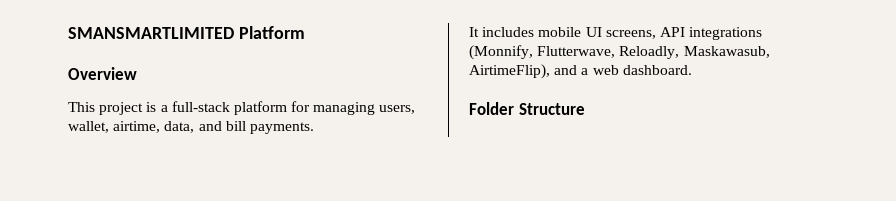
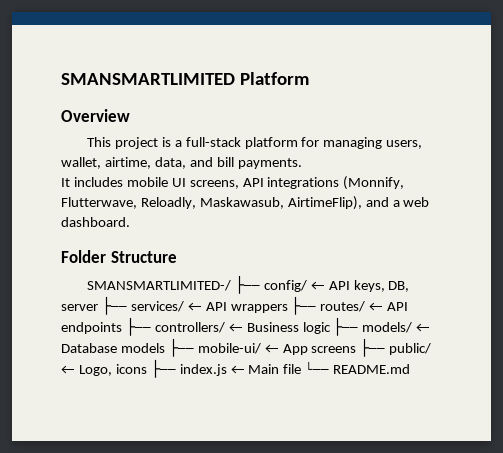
+ SMANSMARTLIMITED-/ ├── config/ ← API keys, DB, server ├── services/ ← API wrappers ├── routes/ ← API endpoints ├── controllers/ ← Business logic ├── models/ ← Database models ├── mobile-ui/ ← App screens ├── public/ ← Logo, icons ├── index.js ← Main file └── README.md

